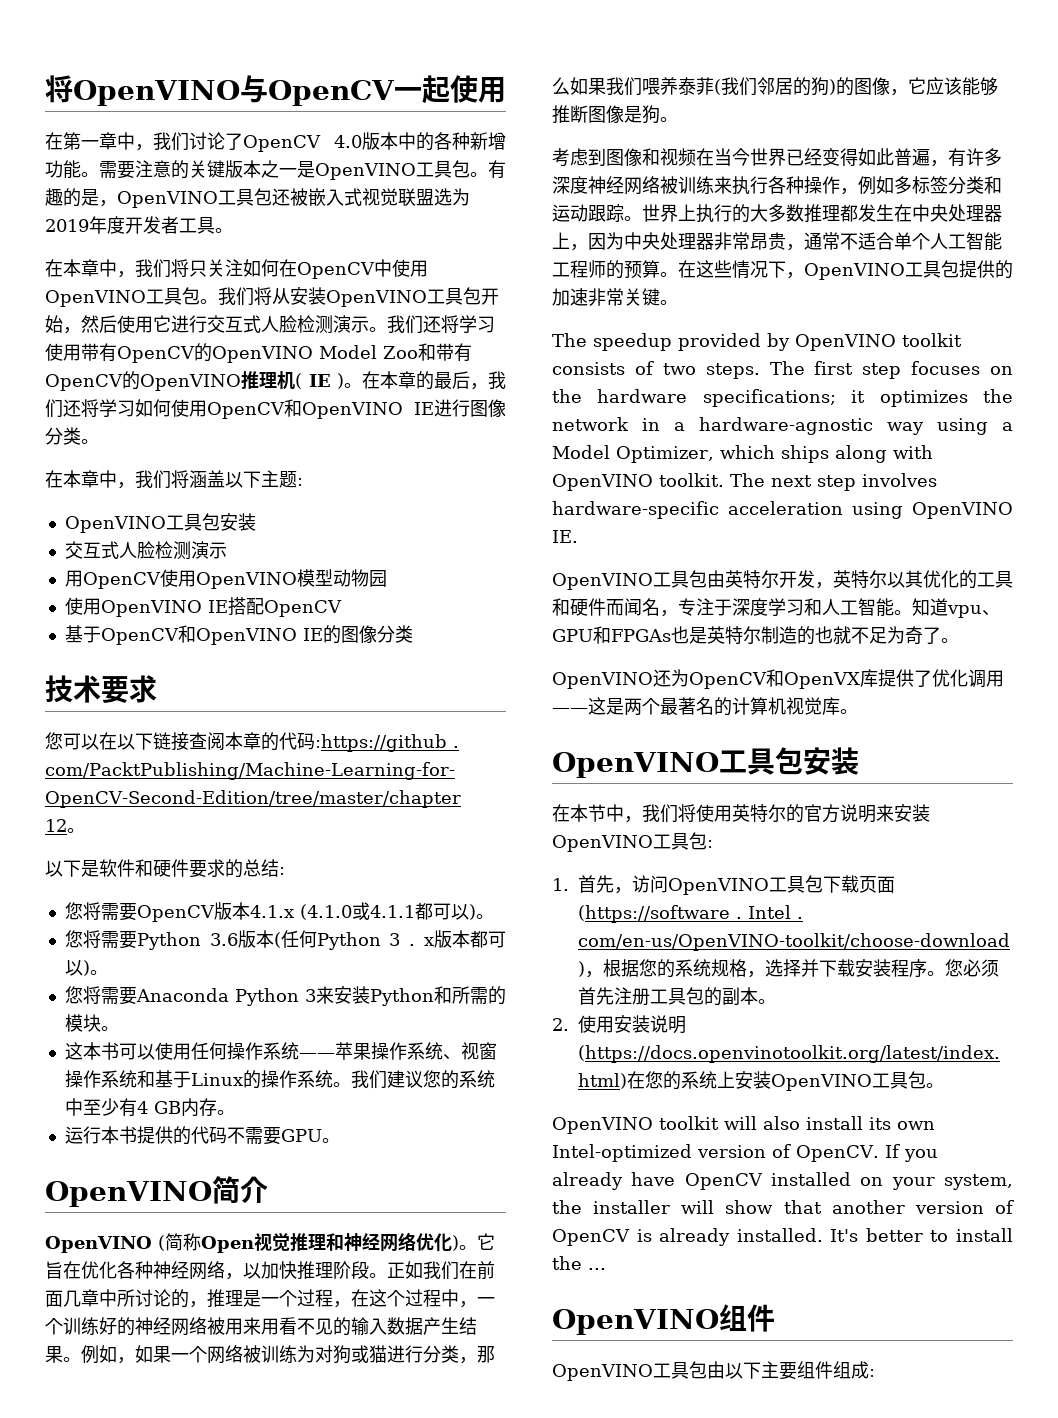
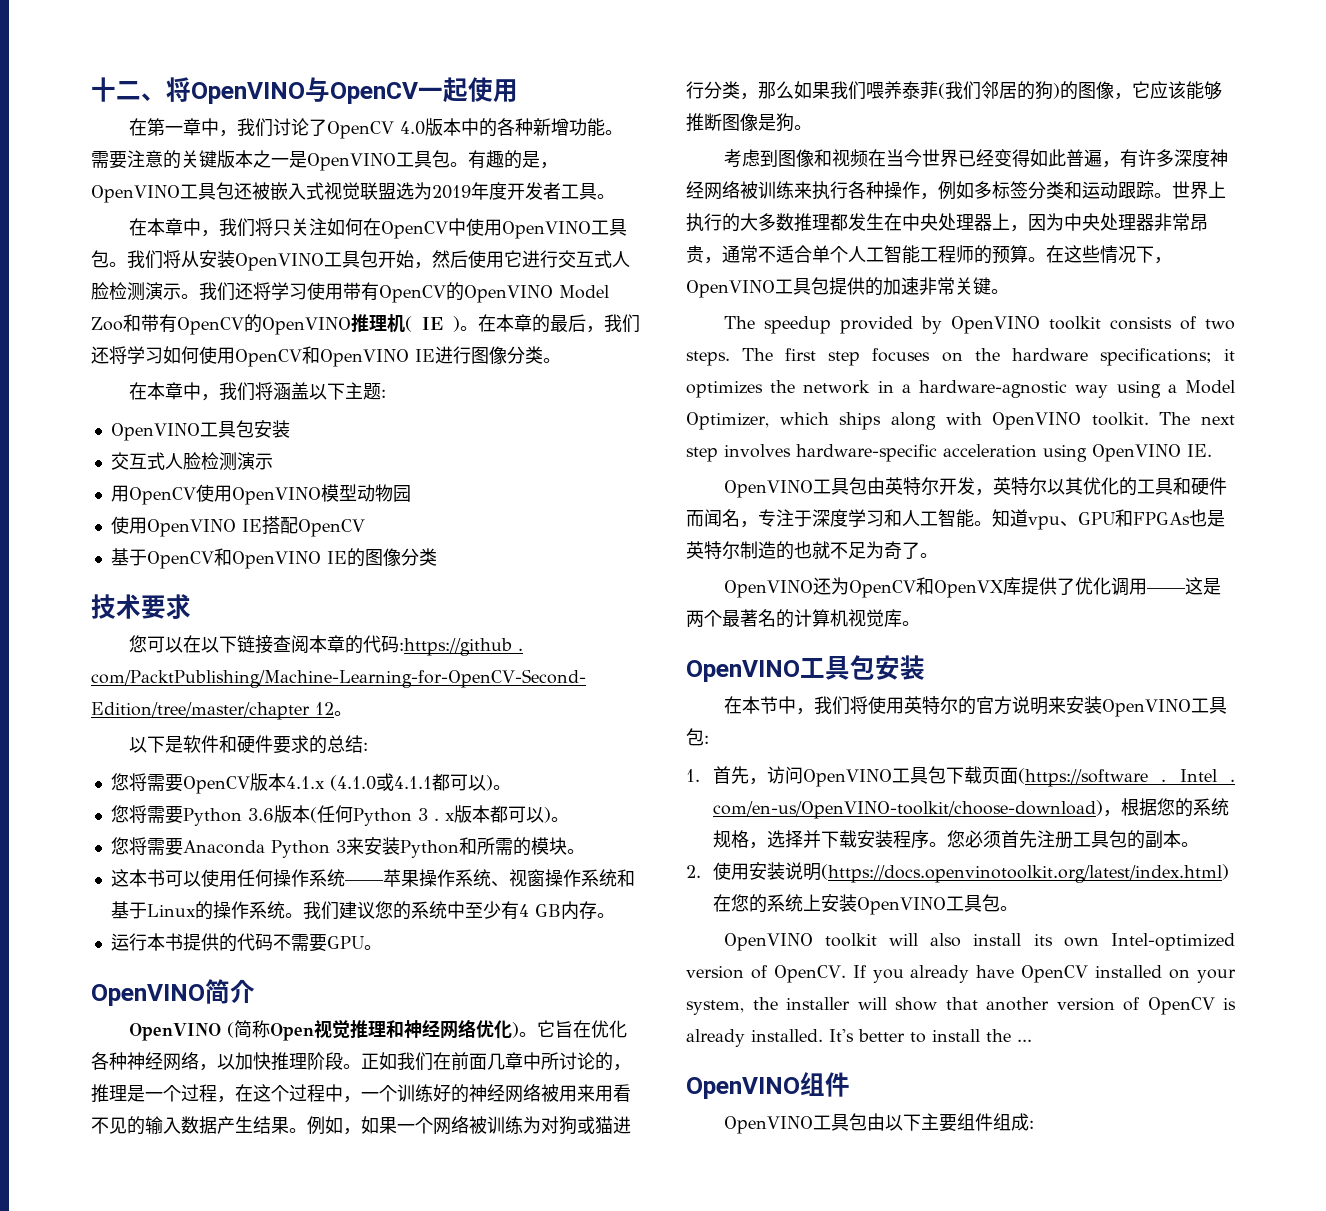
- 将OpenVINO与OpenCV一起使用
+ 十二、将OpenVINO与OpenCV一起使用

